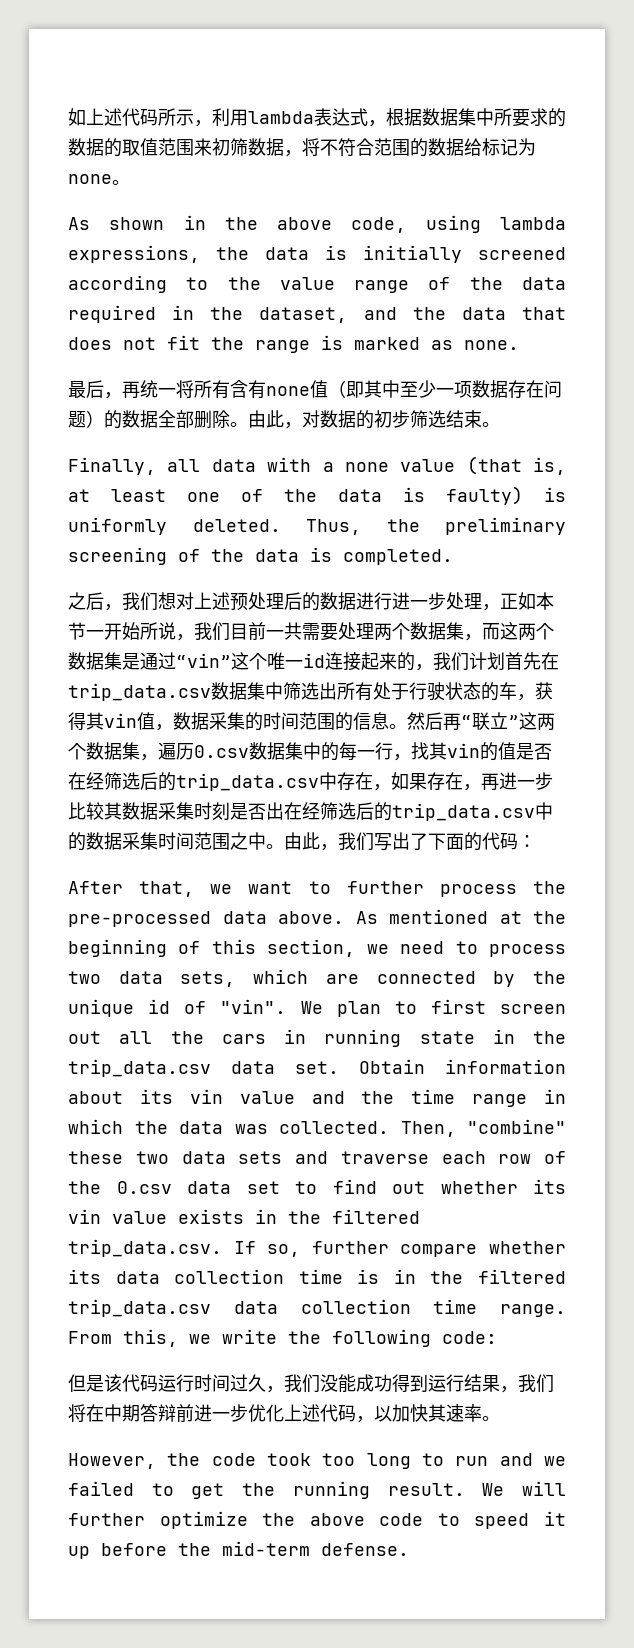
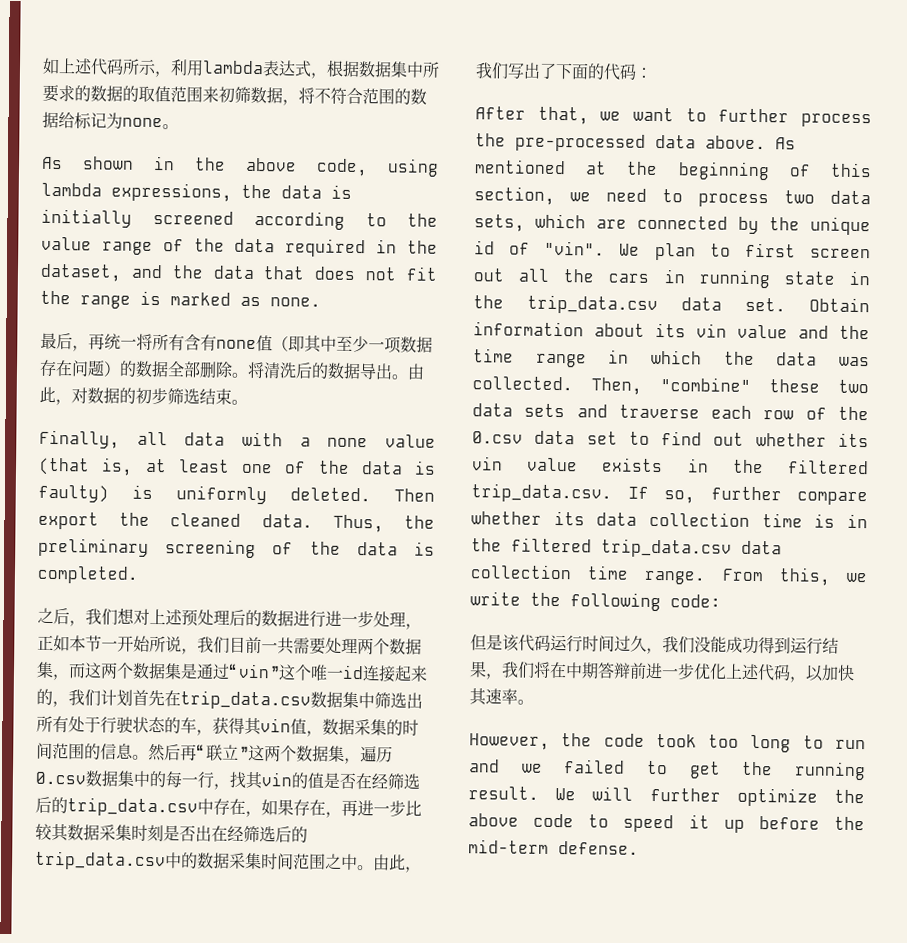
+ 将清洗后的数据导出。
+ Then export the cleaned data.

